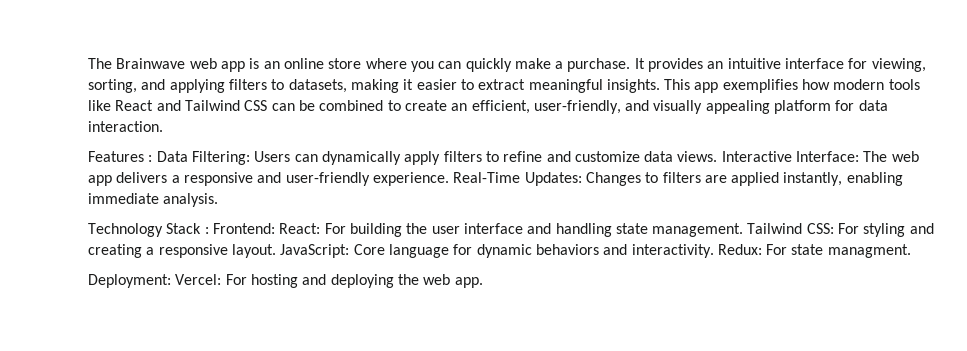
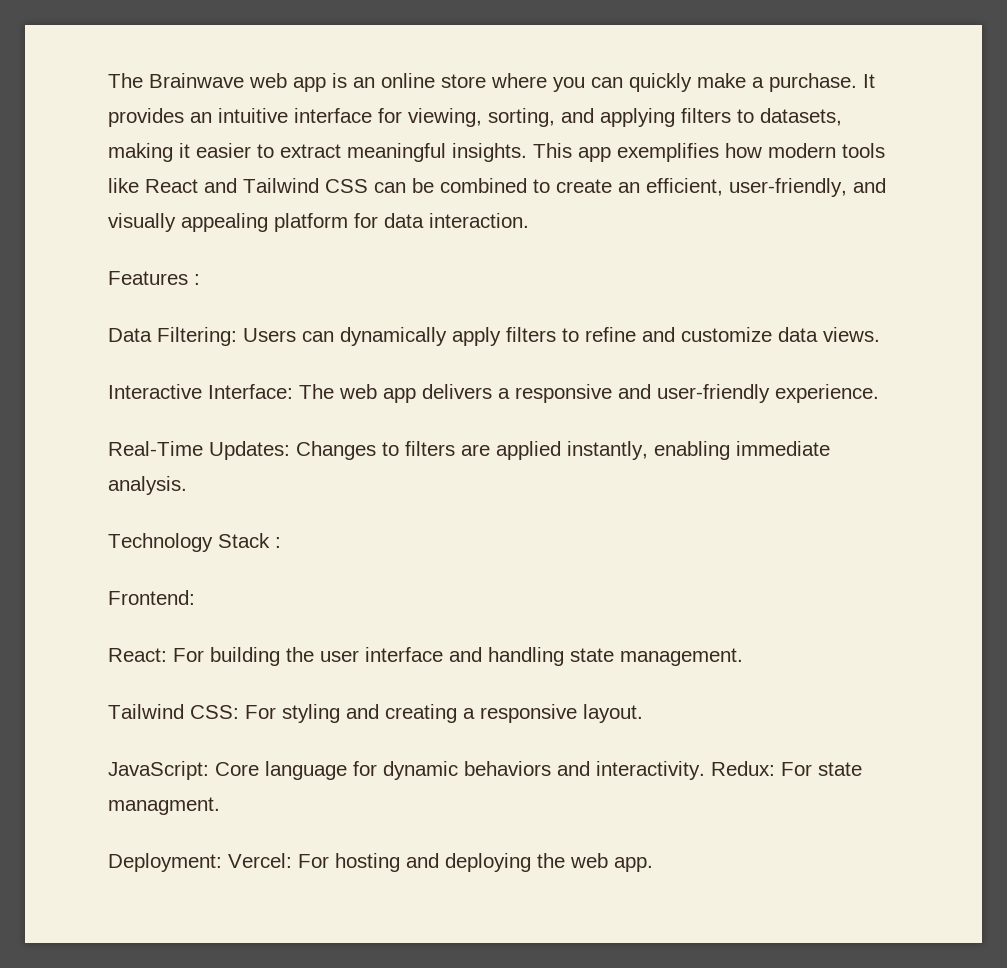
- Features : Data Filtering: Users can dynamically apply filters to refine and customize data views. Interactive Interface: The web app delivers a responsive and user-friendly experience. Real-Time Updates: Changes to filters are applied instantly, enabling immediate analysis.
+ Features :
+ Data Filtering: Users can dynamically apply filters to refine and customize data views.
+ Interactive Interface: The web app delivers a responsive and user-friendly experience.
+ Real-Time Updates: Changes to filters are applied instantly, enabling immediate analysis.
- Technology Stack : Frontend: React: For building the user interface and handling state management. Tailwind CSS: For styling and creating a responsive layout. JavaScript: Core language for dynamic behaviors and interactivity.
+ Technology Stack :
+ Frontend:
+ React: For building the user interface and handling state management.
+ Tailwind CSS: For styling and creating a responsive layout.
+ JavaScript: Core language for dynamic behaviors and interactivity.

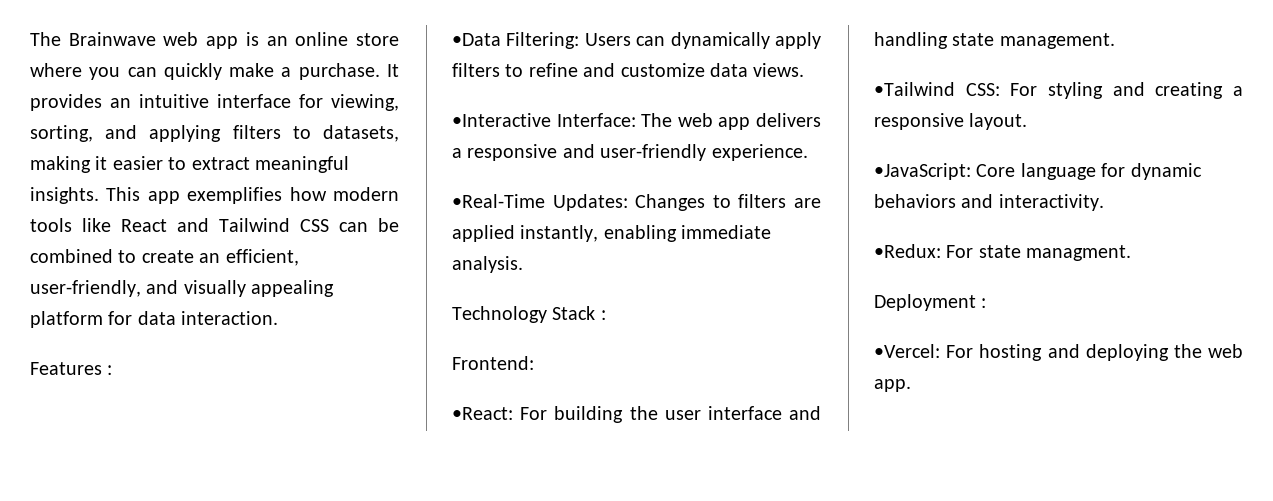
- Data Filtering: Users can dynamically apply filters to refine and customize data views.
+ •Data Filtering: Users can dynamically apply filters to refine and customize data views.
- Interactive Interface: The web app delivers a responsive and user-friendly experience.
+ •Interactive Interface: The web app delivers a responsive and user-friendly experience.
- Real-Time Updates: Changes to filters are applied instantly, enabling immediate analysis.
+ •Real-Time Updates: Changes to filters are applied instantly, enabling immediate analysis.
- React: For building the user interface and handling state management.
+ •React: For building the user interface and handling state management.
- Tailwind CSS: For styling and creating a responsive layout.
+ •Tailwind CSS: For styling and creating a responsive layout.
- JavaScript: Core language for dynamic behaviors and interactivity. Redux: For state managment.
+ •JavaScript: Core language for dynamic behaviors and interactivity.
+ •Redux: For state managment.
- Deployment: Vercel: For hosting and deploying the web app.
+ Deployment :
+ •Vercel: For hosting and deploying the web app.

